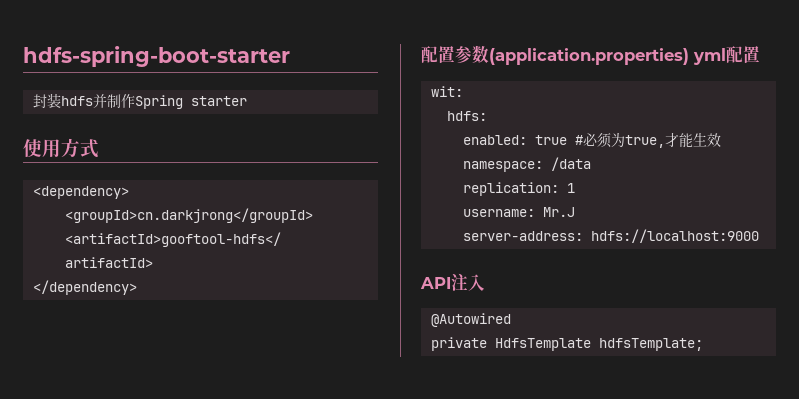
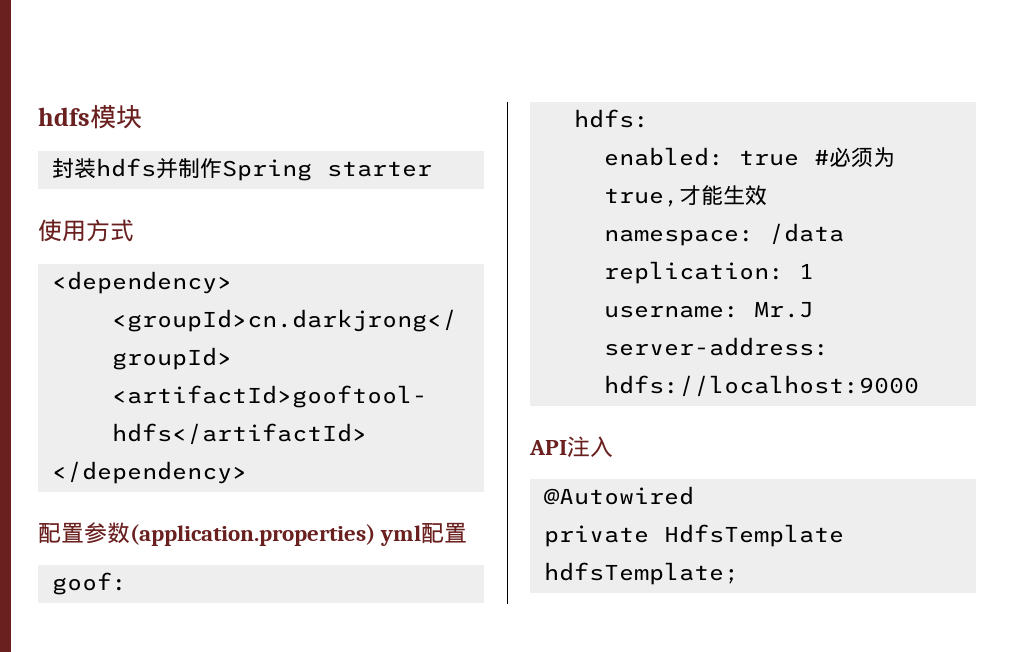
- hdfs-spring-boot-starter
+ hdfs模块
- wit:
+ goof:

